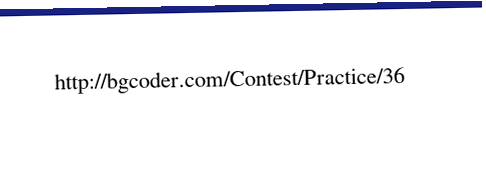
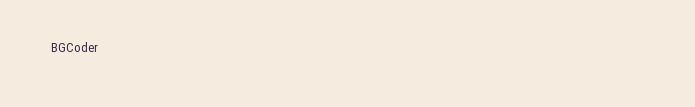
- http://bgcoder.com/Contest/Practice/36
+ BGCoder

